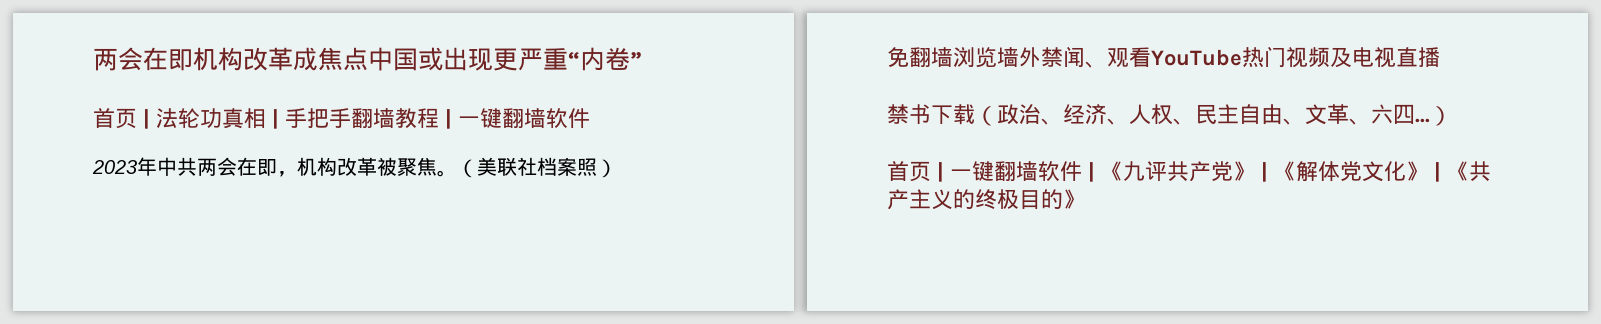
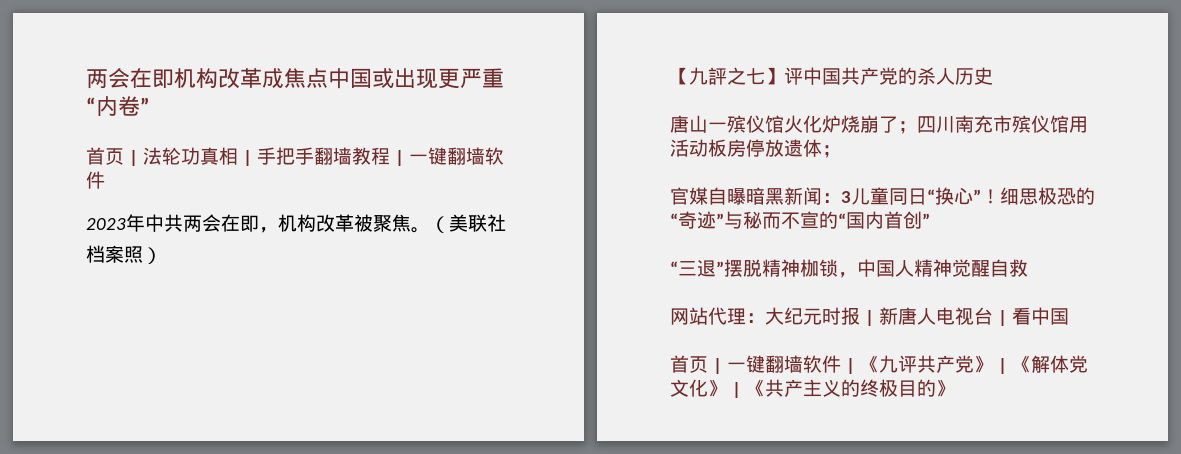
- 免翻墙浏览墙外禁闻、观看YouTube热门视频及电视直播
- 禁书下载（政治、经济、人权、民主自由、文革、六四...）
+ 【九評之七】评中国共产党的杀人历史
+ 唐山一殡仪馆火化炉烧崩了；四川南充市殡仪馆用活动板房停放遗体；
+ 官媒自曝暗黑新闻：3儿童同日“换心”！细思极恐的“奇迹”与秘而不宣的“国内首创”
+ “三退”摆脱精神枷锁，中国人精神觉醒自救
+ 网站代理：大纪元时报 | 新唐人电视台 | 看中国

